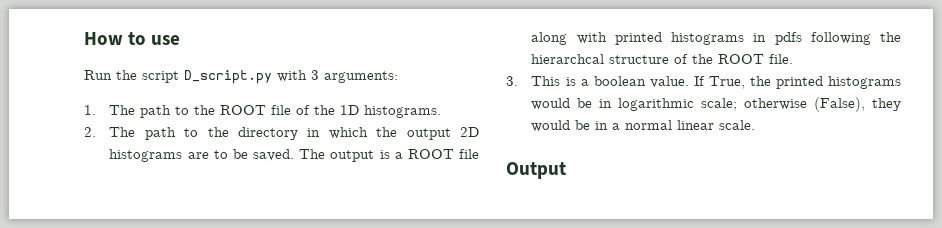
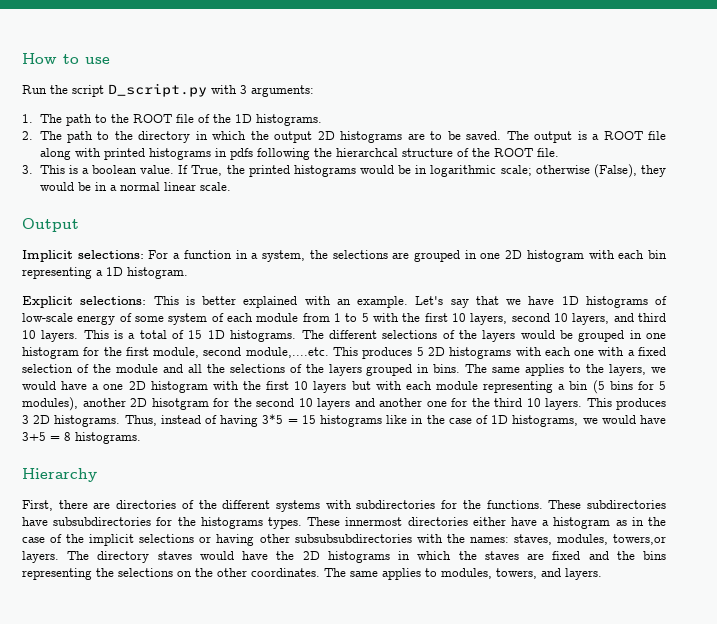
+ Implicit selections: For a function in a system, the selections are grouped in one 2D histogram with each bin representing a 1D histogram.
+ Explicit selections: This is better explained with an example. Let's say that we have 1D histograms of low-scale energy of some system of each module from 1 to 5 with the first 10 layers, second 10 layers, and third 10 layers. This is a total of 15 1D histograms. The different selections of the layers would be grouped in one histogram for the first module, second module,....etc. This produces 5 2D histograms with each one with a fixed selection of the module and all the selections of the layers grouped in bins. The same applies to the layers, we would have a one 2D histogram with the first 10 layers but with each module representing a bin (5 bins for 5 modules), another 2D hisotgram for the second 10 layers and another one for the third 10 layers. This produces 3 2D histograms. Thus, instead of having 3*5 = 15 histograms like in the case of 1D histograms, we would have 3+5 = 8 histograms.
+ Hierarchy
+ First, there are directories of the different systems with subdirectories for the functions. These subdirectories have subsubdirectories for the histograms types. These innermost directories either have a histogram as in the case of the implicit selections or having other subsubsubdirectories with the names: staves, modules, towers,or layers. The directory staves would have the 2D histograms in which the staves are fixed and the bins representing the selections on the other coordinates. The same applies to modules, towers, and layers.

